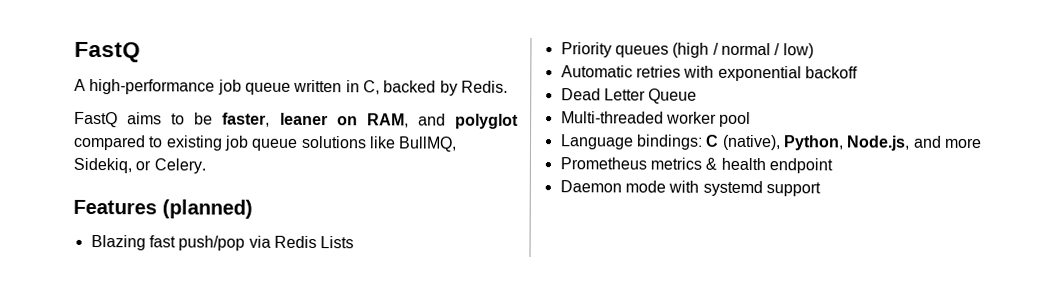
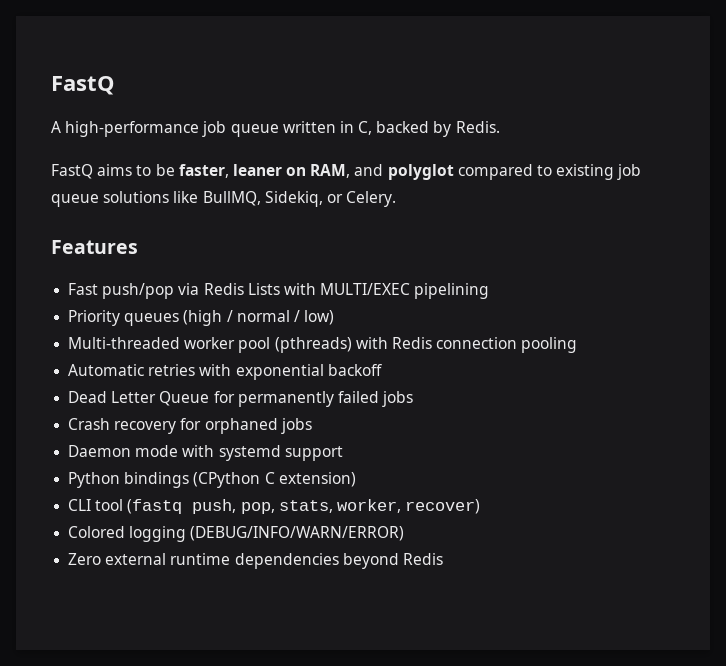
- Features (planned)
- Blazing fast push/pop via Redis Lists
+ Features
+ Fast push/pop via Redis Lists with MULTI/EXEC pipelining
+ Multi-threaded worker pool (pthreads) with Redis connection pooling
- Dead Letter Queue
- Multi-threaded worker pool
- Language bindings: C (native), Python, Node.js, and more
- Prometheus metrics & health endpoint
+ Dead Letter Queue for permanently failed jobs
+ Crash recovery for orphaned jobs
+ Python bindings (CPython C extension)
+ CLI tool (fastq push, pop, stats, worker, recover)
+ Colored logging (DEBUG/INFO/WARN/ERROR)
+ Zero external runtime dependencies beyond Redis

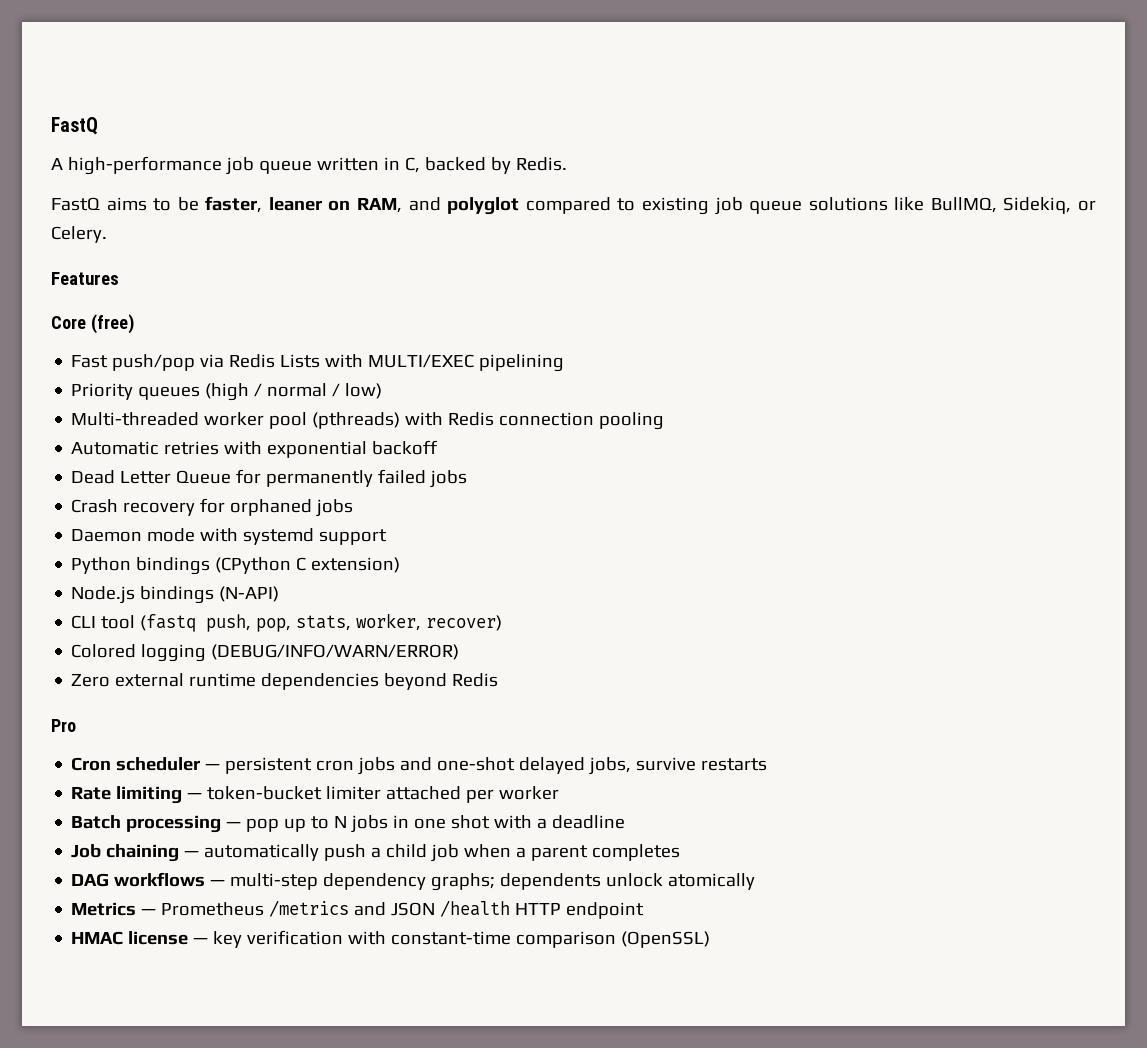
+ Core (free)
+ Node.js bindings (N-API)
+ Pro
+ Cron scheduler — persistent cron jobs and one-shot delayed jobs, survive restarts
+ Rate limiting — token-bucket limiter attached per worker
+ Batch processing — pop up to N jobs in one shot with a deadline
+ Job chaining — automatically push a child job when a parent completes
+ DAG workflows — multi-step dependency graphs; dependents unlock atomically
+ Metrics — Prometheus /metrics and JSON /health HTTP endpoint
+ HMAC license — key verification with constant-time comparison (OpenSSL)

